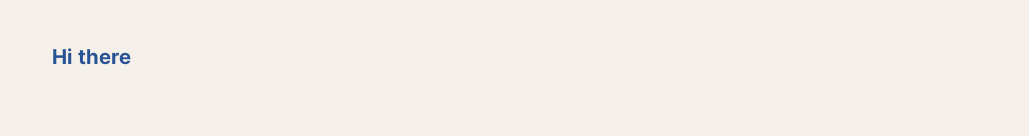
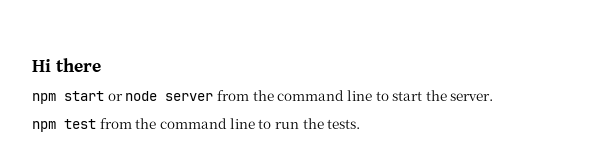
+ npm start or node server from the command line to start the server.
+ npm test from the command line to run the tests.

